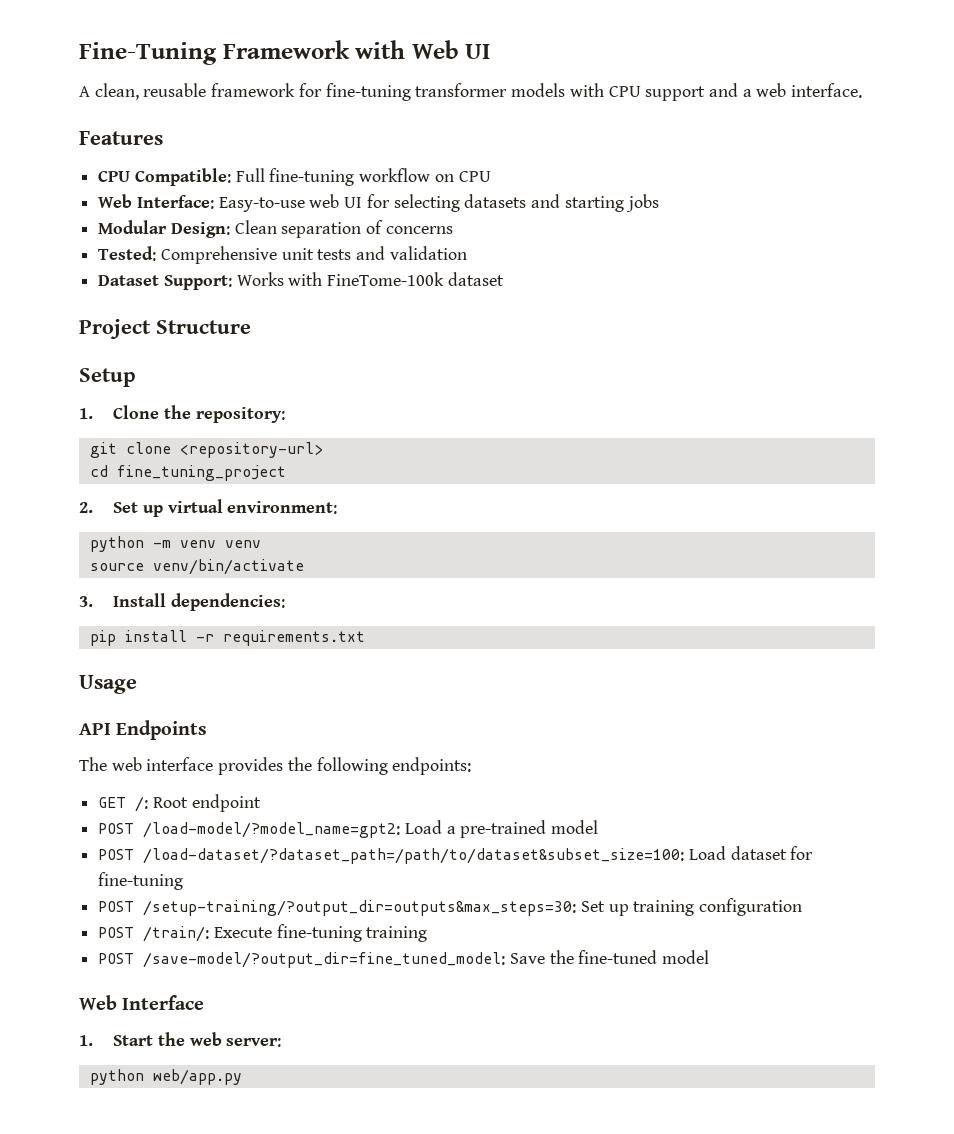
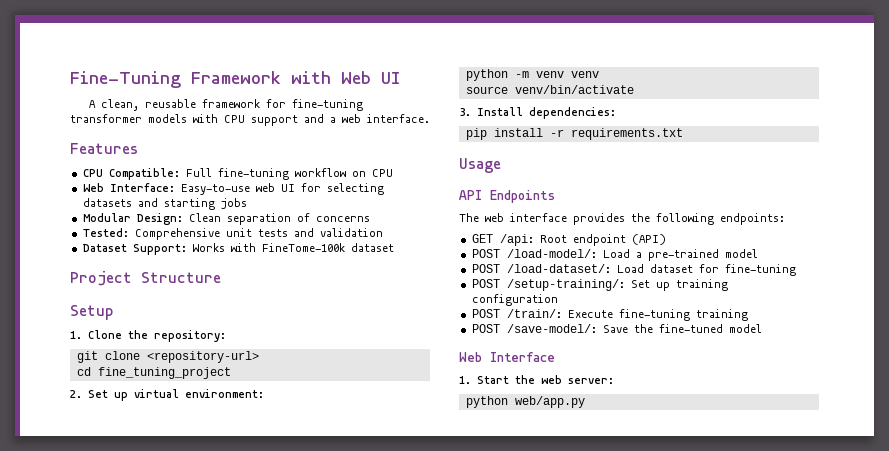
- GET /: Root endpoint
- POST /load-model/?model_name=gpt2: Load a pre-trained model
+ GET /api: Root endpoint (API)
+ POST /load-model/: Load a pre-trained model
- POST /load-dataset/?dataset_path=/path/to/dataset&subset_size=100: Load dataset for fine-tuning
+ POST /load-dataset/: Load dataset for fine-tuning
- POST /setup-training/?output_dir=outputs&max_steps=30: Set up training configuration
+ POST /setup-training/: Set up training configuration
- POST /save-model/?output_dir=fine_tuned_model: Save the fine-tuned model
+ POST /save-model/: Save the fine-tuned model

